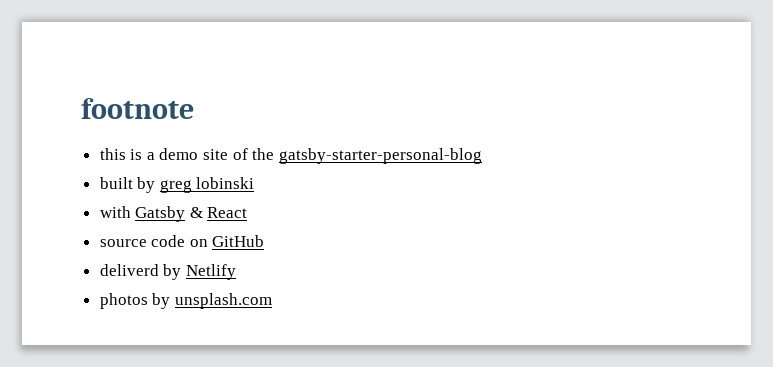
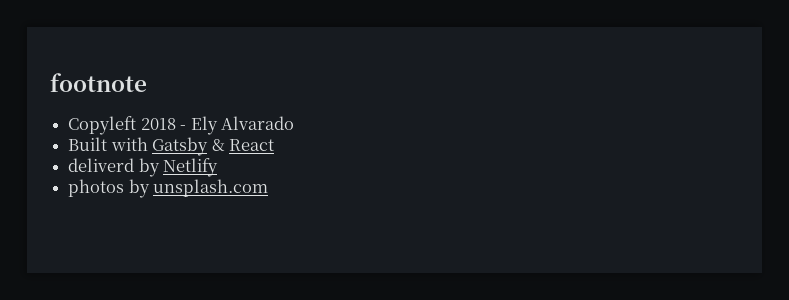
- this is a demo site of the gatsby-starter-personal-blog
- built by greg lobinski
- with Gatsby & React
+ Copyleft 2018 - Ely Alvarado
+ Built with Gatsby & React
- source code on GitHub

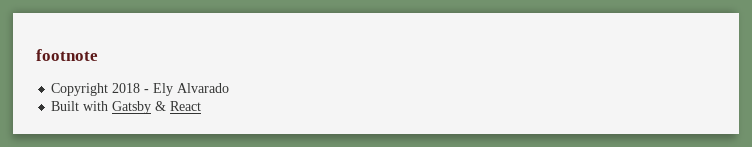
- Copyleft 2018 - Ely Alvarado
+ Copyright 2018 - Ely Alvarado
- deliverd by Netlify
- photos by unsplash.com

